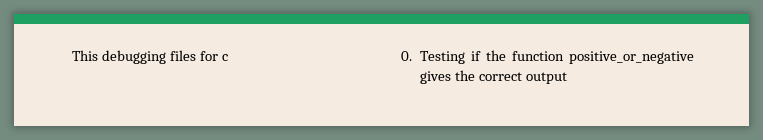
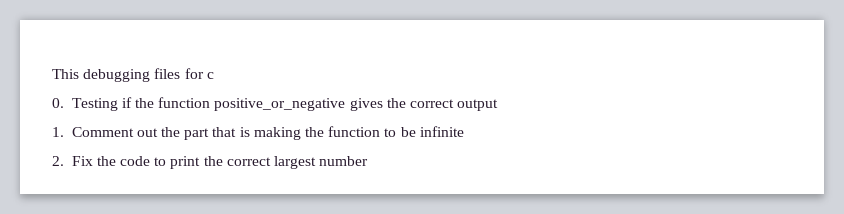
+ 1. Comment out the part that is making the function to be infinite
+ 2. Fix the code to print the correct largest number

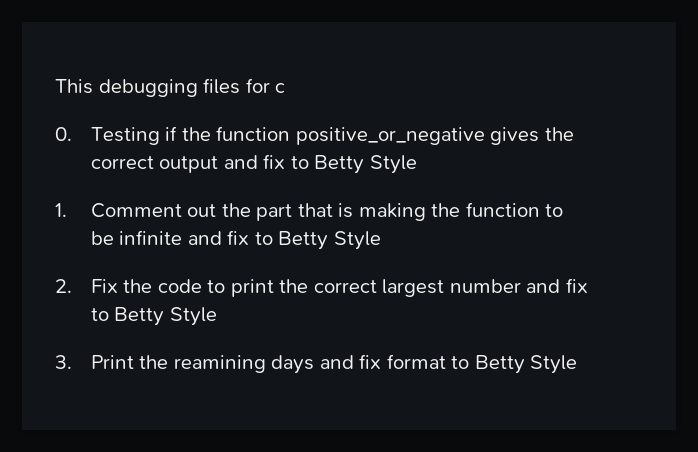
- 0. Testing if the function positive_or_negative gives the correct output
+ 0. Testing if the function positive_or_negative gives the correct output and fix to Betty Style
- 1. Comment out the part that is making the function to be infinite
+ 1. Comment out the part that is making the function to be infinite and fix to Betty Style
- 2. Fix the code to print the correct largest number
+ 2. Fix the code to print the correct largest number and fix to Betty Style
+ 3. Print the reamining days and fix format to Betty Style

